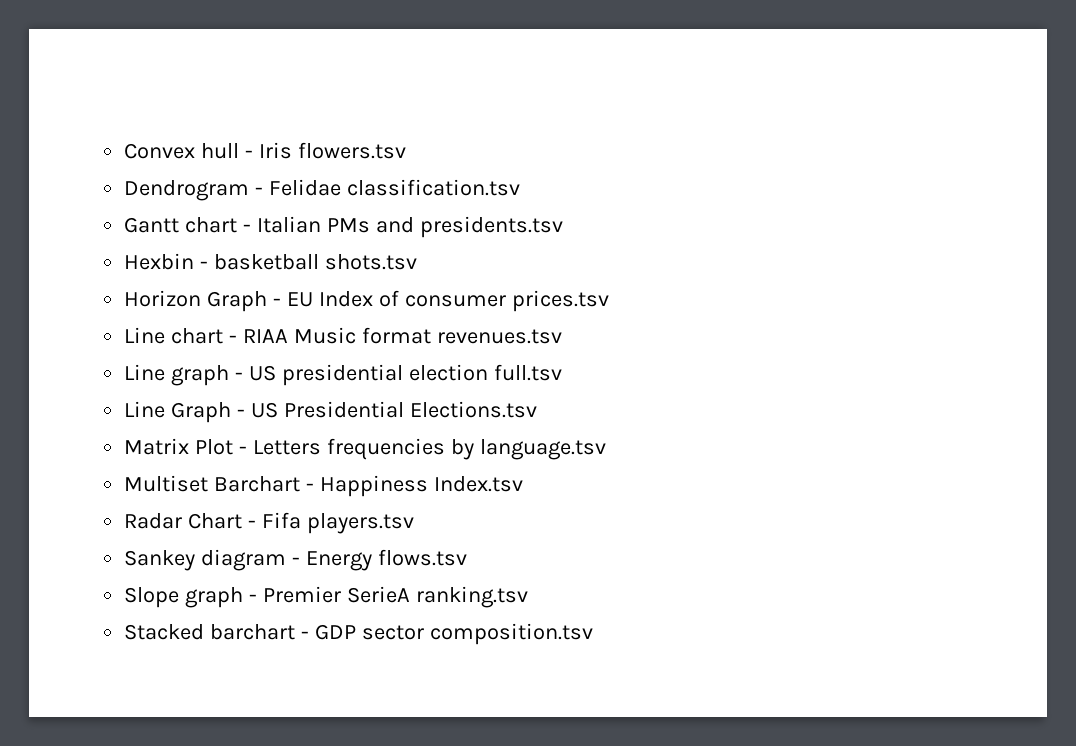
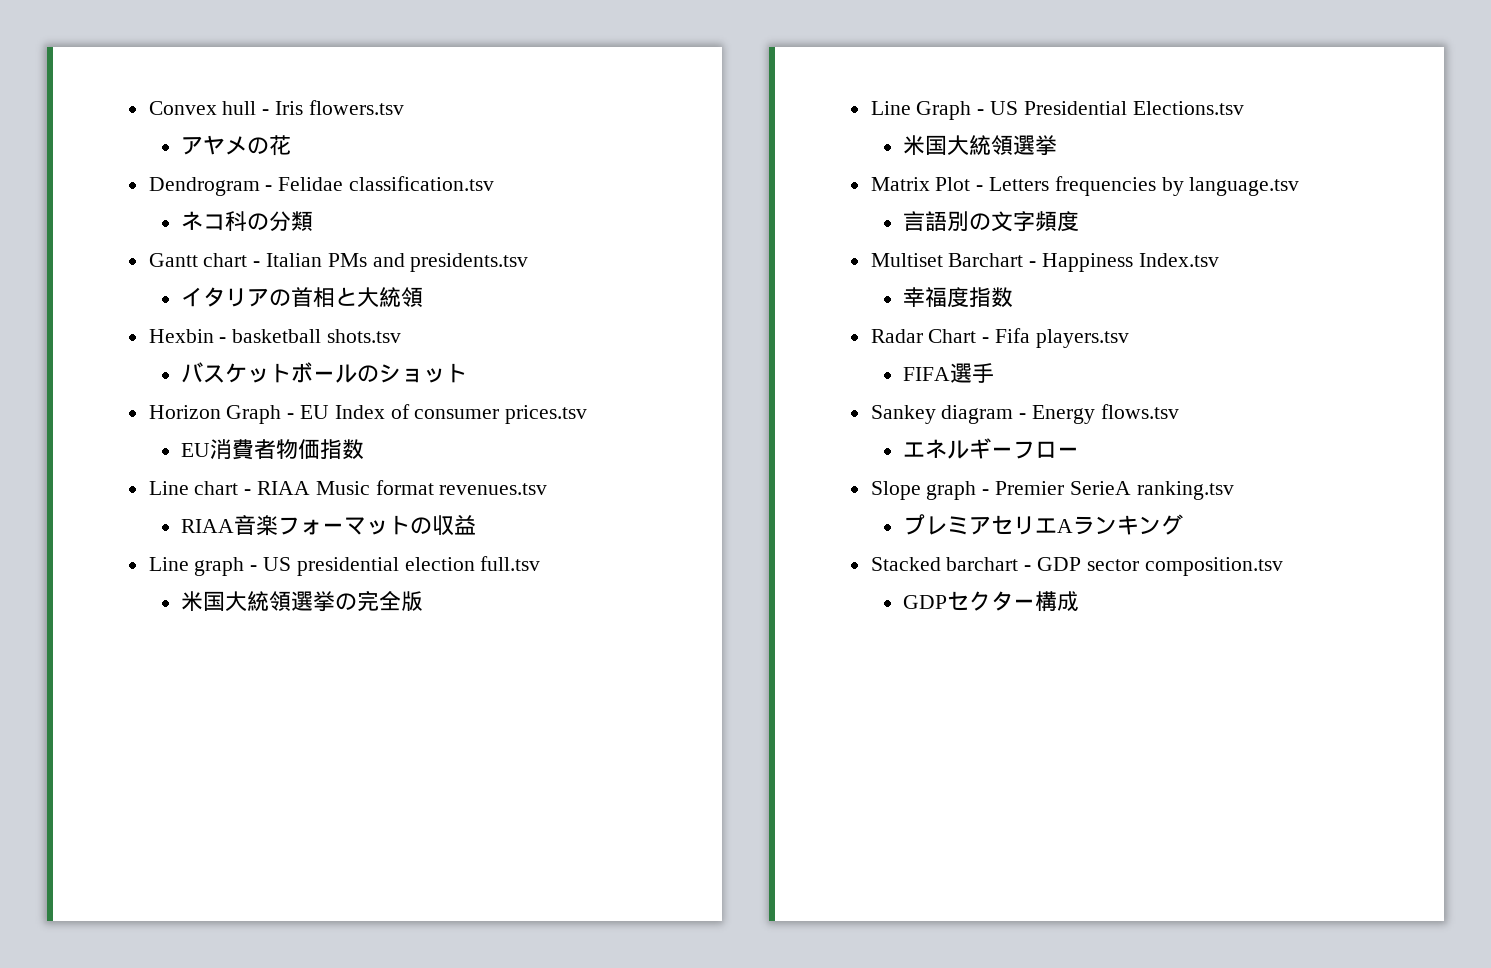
+ アヤメの花
+ ネコ科の分類
+ イタリアの首相と大統領
+ バスケットボールのショット
+ EU消費者物価指数
+ RIAA音楽フォーマットの収益
+ 米国大統領選挙の完全版
  Line Graph - US Presidential Elections.tsv
+ 米国大統領選挙
+ 言語別の文字頻度
+ 幸福度指数
+ FIFA選手
+ エネルギーフロー
+ プレミアセリエAランキング
+ GDPセクター構成

